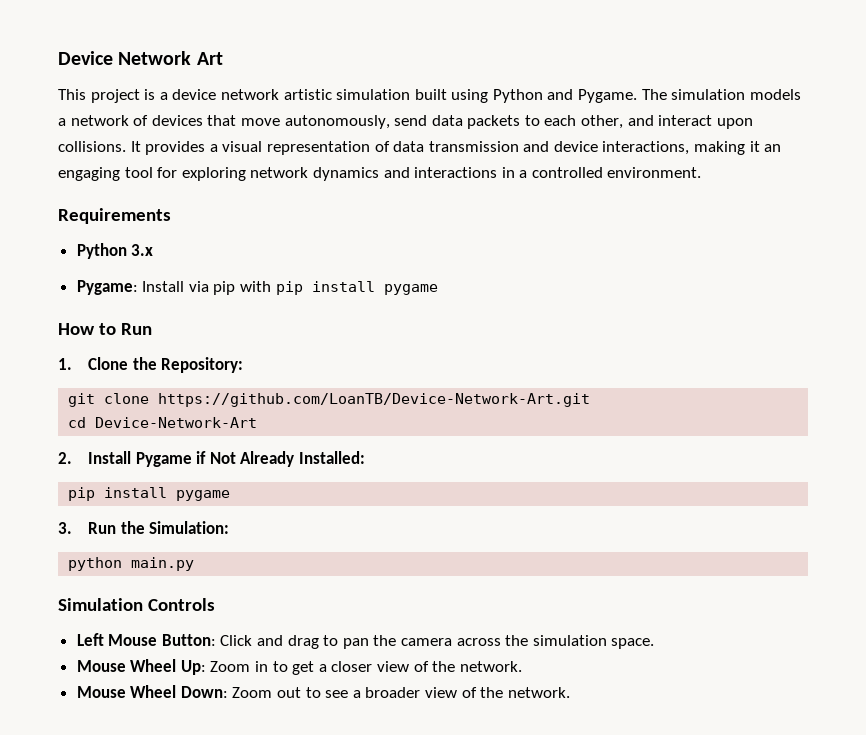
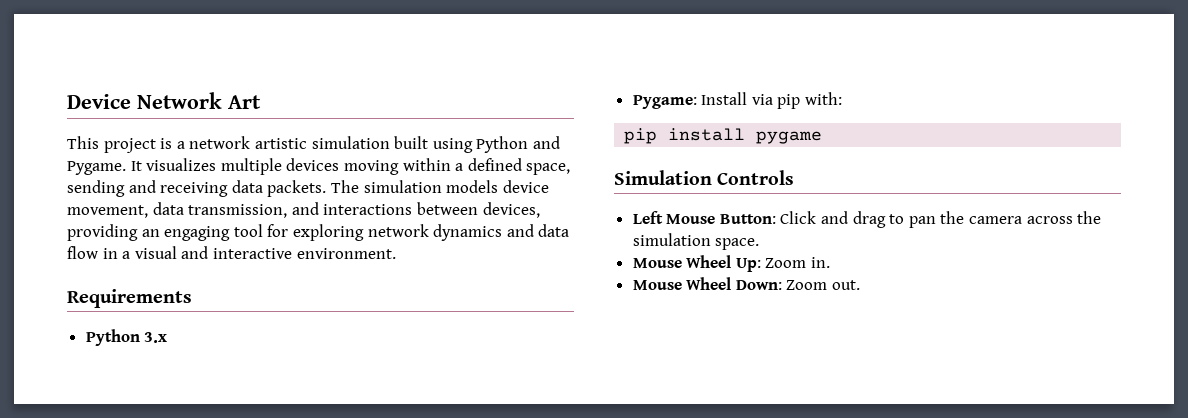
- This project is a device network artistic simulation built using Python and Pygame.
+ This project is a network artistic simulation built using Python and Pygame.
- The simulation models a network of devices that move autonomously, send data packets to each other, and interact upon collisions. It provides a visual representation of data transmission and device interactions, making it an engaging tool for exploring network dynamics and interactions in a controlled environment.
+ It visualizes multiple devices moving within a defined space, sending and receiving data packets. The simulation models device movement, data transmission, and interactions between devices, providing an engaging tool for exploring network dynamics and data flow in a visual and interactive environment.
- Pygame: Install via pip with pip install pygame
- How to Run
- 1. Clone the Repository:
- git clone https://github.com/LoanTB/Device-Network-Art.git
- cd Device-Network-Art
- 2. Install Pygame if Not Already Installed:
+ Pygame: Install via pip with:
  pip install pygame
- 3. Run the Simulation:
- python main.py
- Mouse Wheel Up: Zoom in to get a closer view of the network.
- Mouse Wheel Down: Zoom out to see a broader view of the network.
+ Mouse Wheel Up: Zoom in.
+ Mouse Wheel Down: Zoom out.

